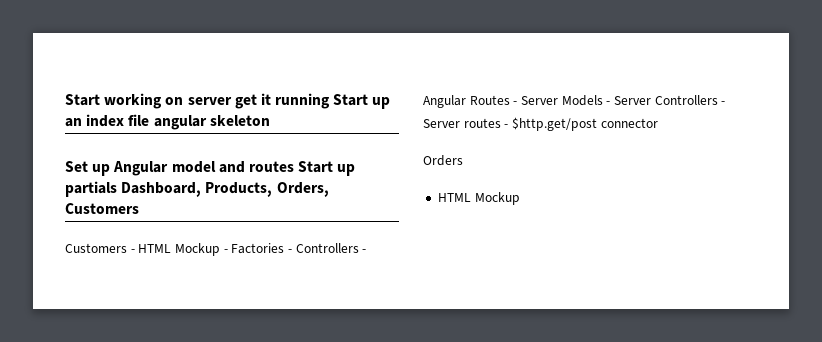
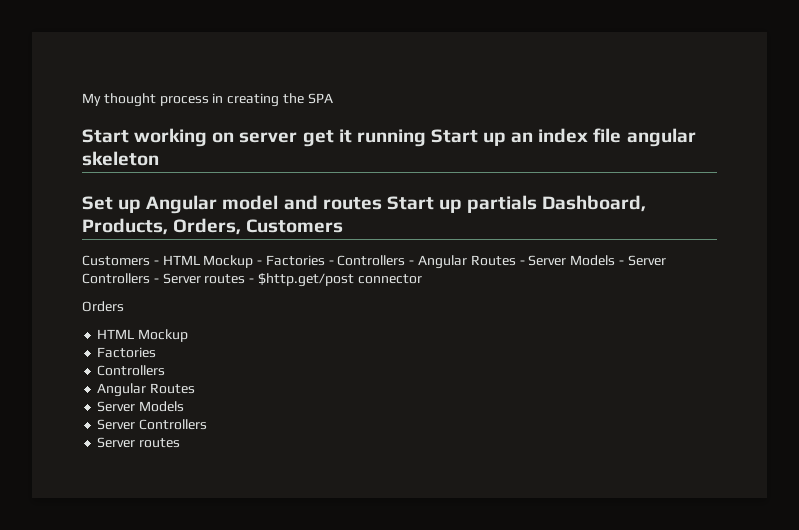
+ My thought process in creating the SPA
  Orders
  HTML Mockup
+ Factories
+ Controllers
+ Angular Routes
+ Server Models
+ Server Controllers
+ Server routes

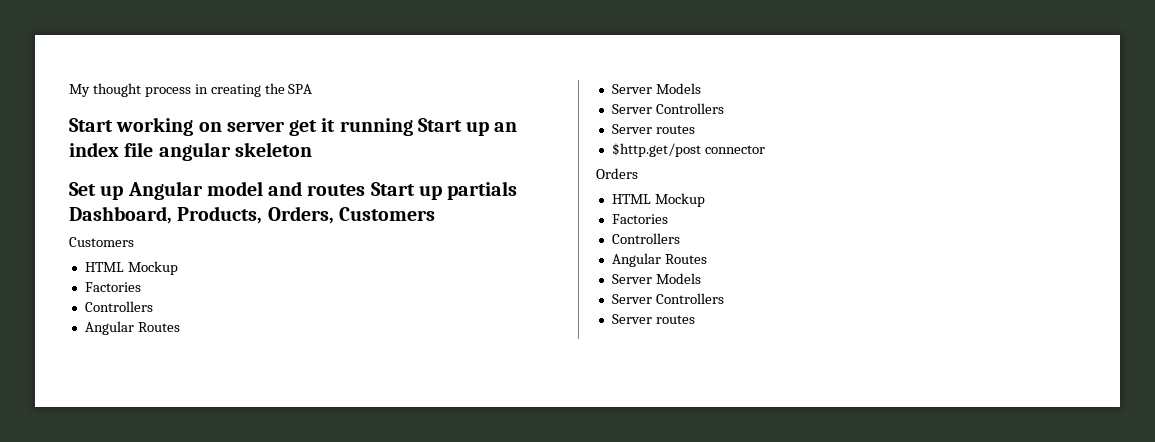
  Set up Angular model and routes Start up partials Dashboard, Products, Orders, Customers
- Customers - HTML Mockup - Factories - Controllers - Angular Routes - Server Models - Server Controllers - Server routes - $http.get/post connector
+ Customers
+ HTML Mockup
+ Factories
+ Controllers
+ Angular Routes
+ Server Models
+ Server Controllers
+ Server routes
+ $http.get/post connector

